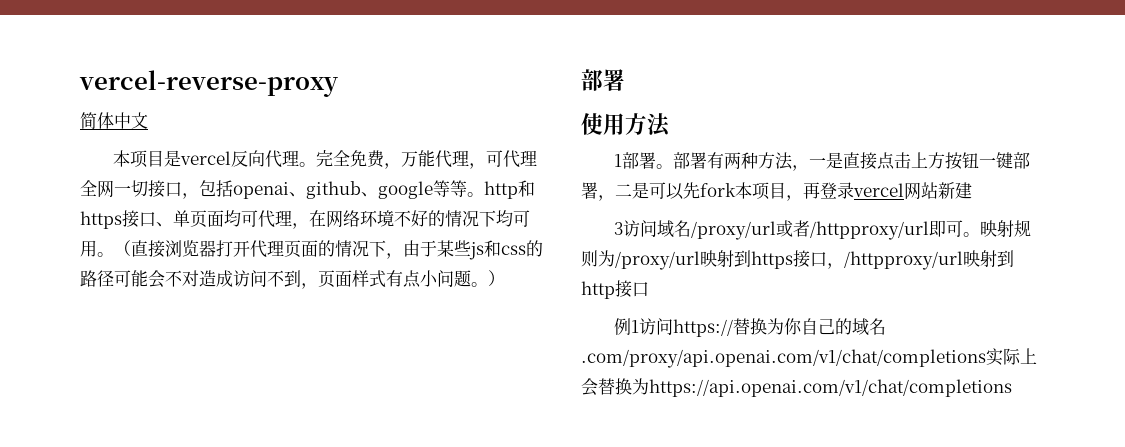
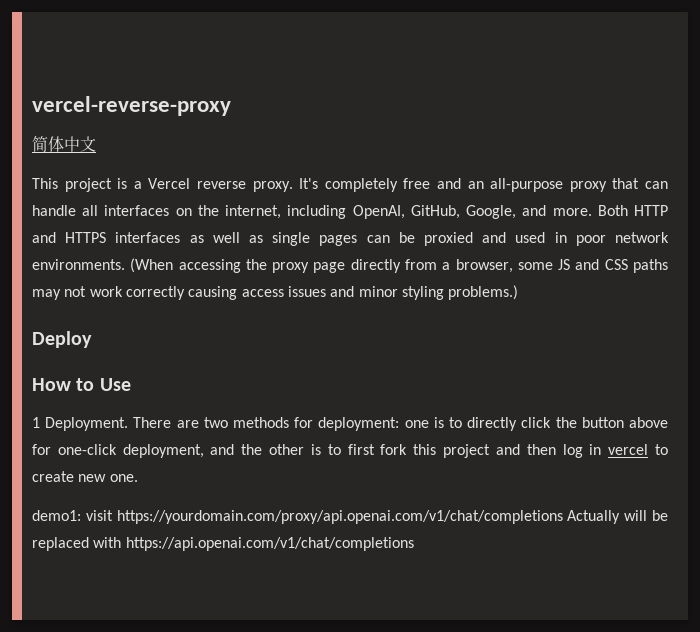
- 本项目是vercel反向代理。完全免费，万能代理，可代理全网一切接口，包括openai、github、google等等。http和https接口、单页面均可代理，在网络环境不好的情况下均可用。（直接浏览器打开代理页面的情况下，由于某些js和css的路径可能会不对造成访问不到，页面样式有点小问题。）
- 部署
- 使用方法
- 1部署。部署有两种方法，一是直接点击上方按钮一键部署，二是可以先fork本项目，再登录vercel网站新建
- 3访问域名/proxy/url或者/httpproxy/url即可。映射规则为/proxy/url映射到https接口，/httpproxy/url映射到http接口
- 例1访问https://替换为你自己的域名.com/proxy/api.openai.com/v1/chat/completions实际上会替换为https://api.openai.com/v1/chat/completions
+ This project is a Vercel reverse proxy. It's completely free and an all-purpose proxy that can handle all interfaces on the internet, including OpenAI, GitHub, Google, and more. Both HTTP and HTTPS interfaces as well as single pages can be proxied and used in poor network environments. (When accessing the proxy page directly from a browser, some JS and CSS paths may not work correctly causing access issues and minor styling problems.)
+ Deploy
+ How to Use
+ 1 Deployment. There are two methods for deployment: one is to directly click the button above for one-click deployment, and the other is to first fork this project and then log in vercel to create new one.
+ demo1: visit https://yourdomain.com/proxy/api.openai.com/v1/chat/completions Actually will be replaced with https://api.openai.com/v1/chat/completions

